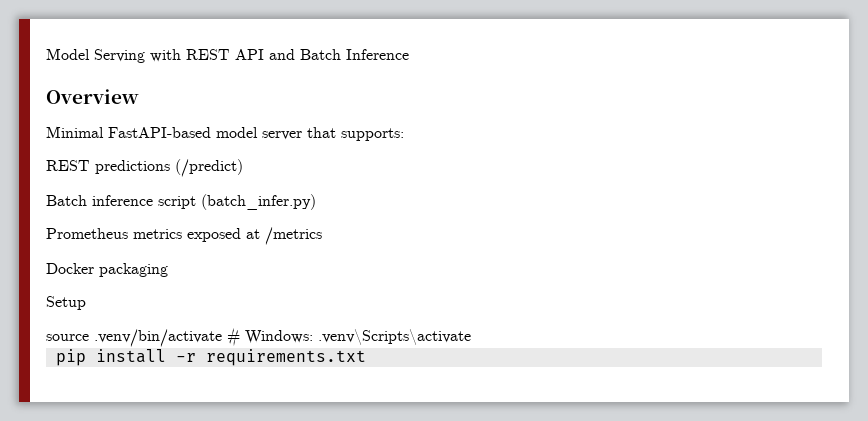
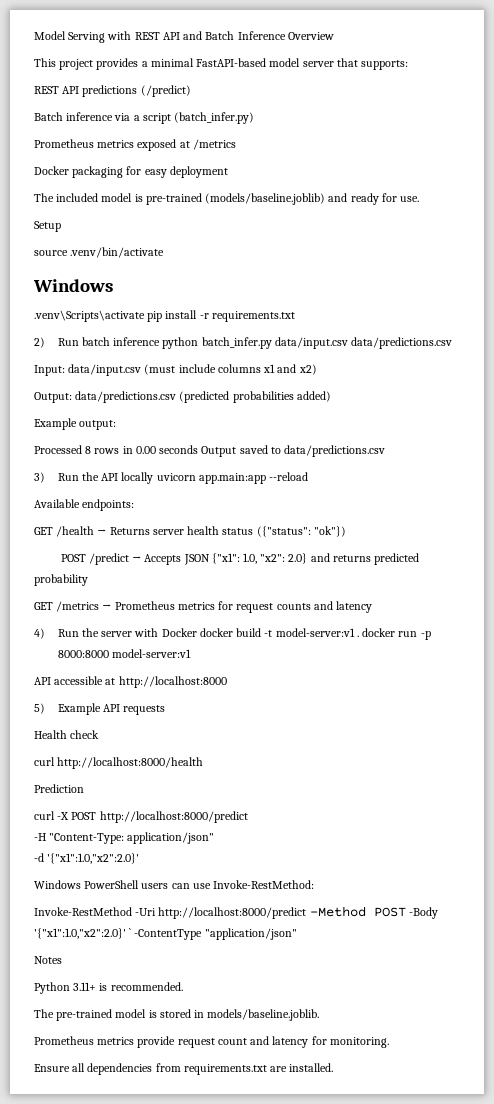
- Model Serving with REST API and Batch Inference
- Overview
+ Model Serving with REST API and Batch Inference Overview
- Minimal FastAPI-based model server that supports:
+ This project provides a minimal FastAPI-based model server that supports:
- REST predictions (/predict)
+ REST API predictions (/predict)
- Batch inference script (batch_infer.py)
+ Batch inference via a script (batch_infer.py)
- Docker packaging
+ Docker packaging for easy deployment
+ The included model is pre-trained (models/baseline.joblib) and ready for use.
- source .venv/bin/activate # Windows: .venv\Scripts\activate
- pip install -r requirements.txt
+ source .venv/bin/activate
+ Windows
+ .venv\Scripts\activate pip install -r requirements.txt
+ 2) Run batch inference python batch_infer.py data/input.csv data/predictions.csv
+ Input: data/input.csv (must include columns x1 and x2)
+ Output: data/predictions.csv (predicted probabilities added)
+ Example output:
+ Processed 8 rows in 0.00 seconds Output saved to data/predictions.csv
+ 3) Run the API locally uvicorn app.main:app --reload
+ Available endpoints:
+ GET /health → Returns server health status ({"status": "ok"})
+ POST /predict → Accepts JSON {"x1": 1.0, "x2": 2.0} and returns predicted probability
+ GET /metrics → Prometheus metrics for request counts and latency
+ 4) Run the server with Docker docker build -t model-server:v1 . docker run -p 8000:8000 model-server:v1
+ API accessible at http://localhost:8000
+ 5) Example API requests
+ Health check
+ curl http://localhost:8000/health
+ Prediction
+ curl -X POST http://localhost:8000/predict
+ -H "Content-Type: application/json"
+ -d '{"x1":1.0,"x2":2.0}'
+ Windows PowerShell users can use Invoke-RestMethod:
+ Invoke-RestMethod -Uri http://localhost:8000/predict -Method POST -Body '{"x1":1.0,"x2":2.0}' ` -ContentType "application/json"
+ Notes
+ Python 3.11+ is recommended.
+ The pre-trained model is stored in models/baseline.joblib.
+ Prometheus metrics provide request count and latency for monitoring.
+ Ensure all dependencies from requirements.txt are installed.

